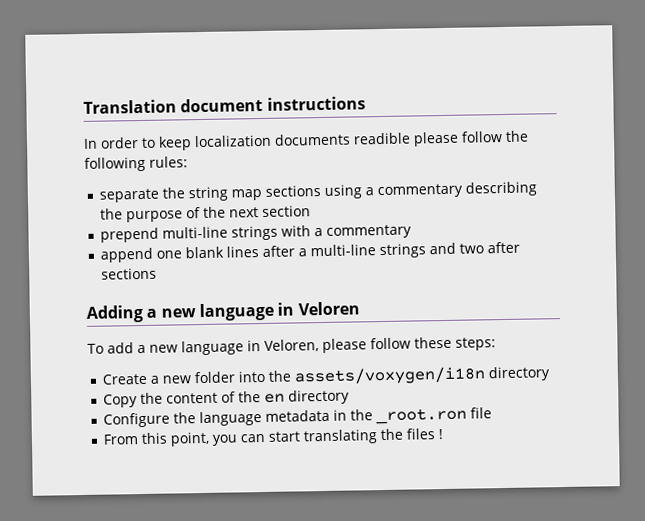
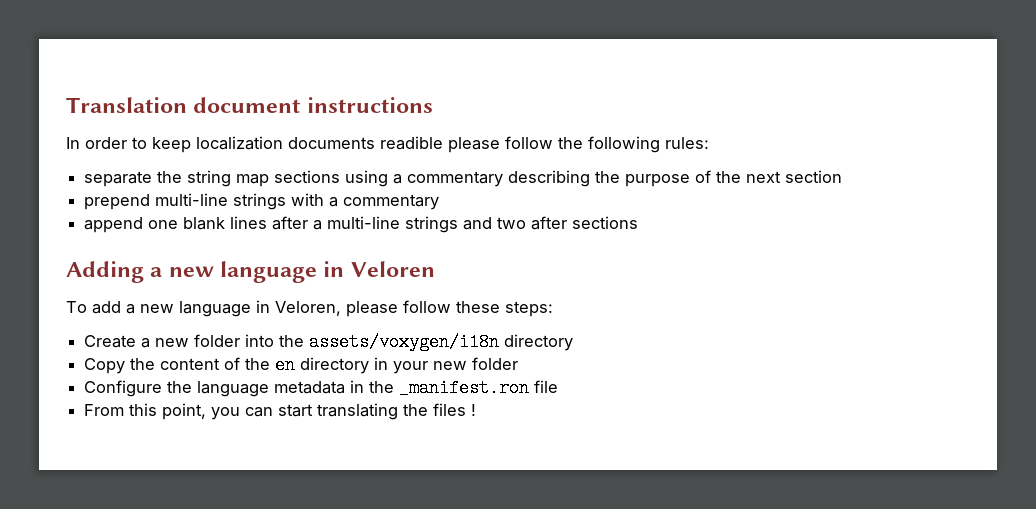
- Copy the content of the en directory
+ Copy the content of the en directory in your new folder
- Configure the language metadata in the _root.ron file
+ Configure the language metadata in the _manifest.ron file

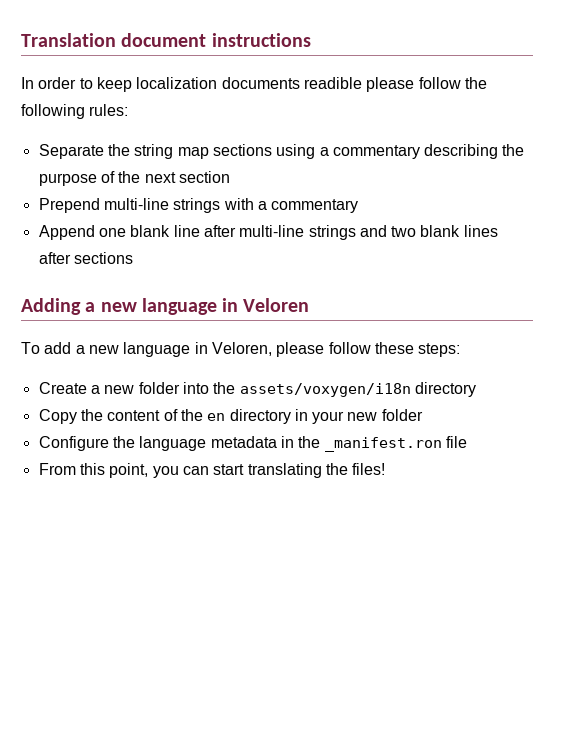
- separate the string map sections using a commentary describing the purpose of the next section
+ Separate the string map sections using a commentary describing the purpose of the next section
- prepend multi-line strings with a commentary
+ Prepend multi-line strings with a commentary
- append one blank lines after a multi-line strings and two after sections
+ Append one blank line after multi-line strings and two blank lines after sections
- From this point, you can start translating the files !
+ From this point, you can start translating the files!

